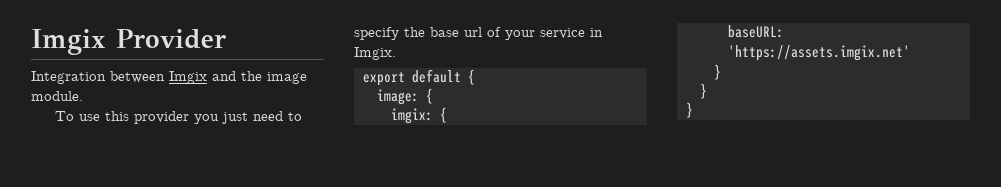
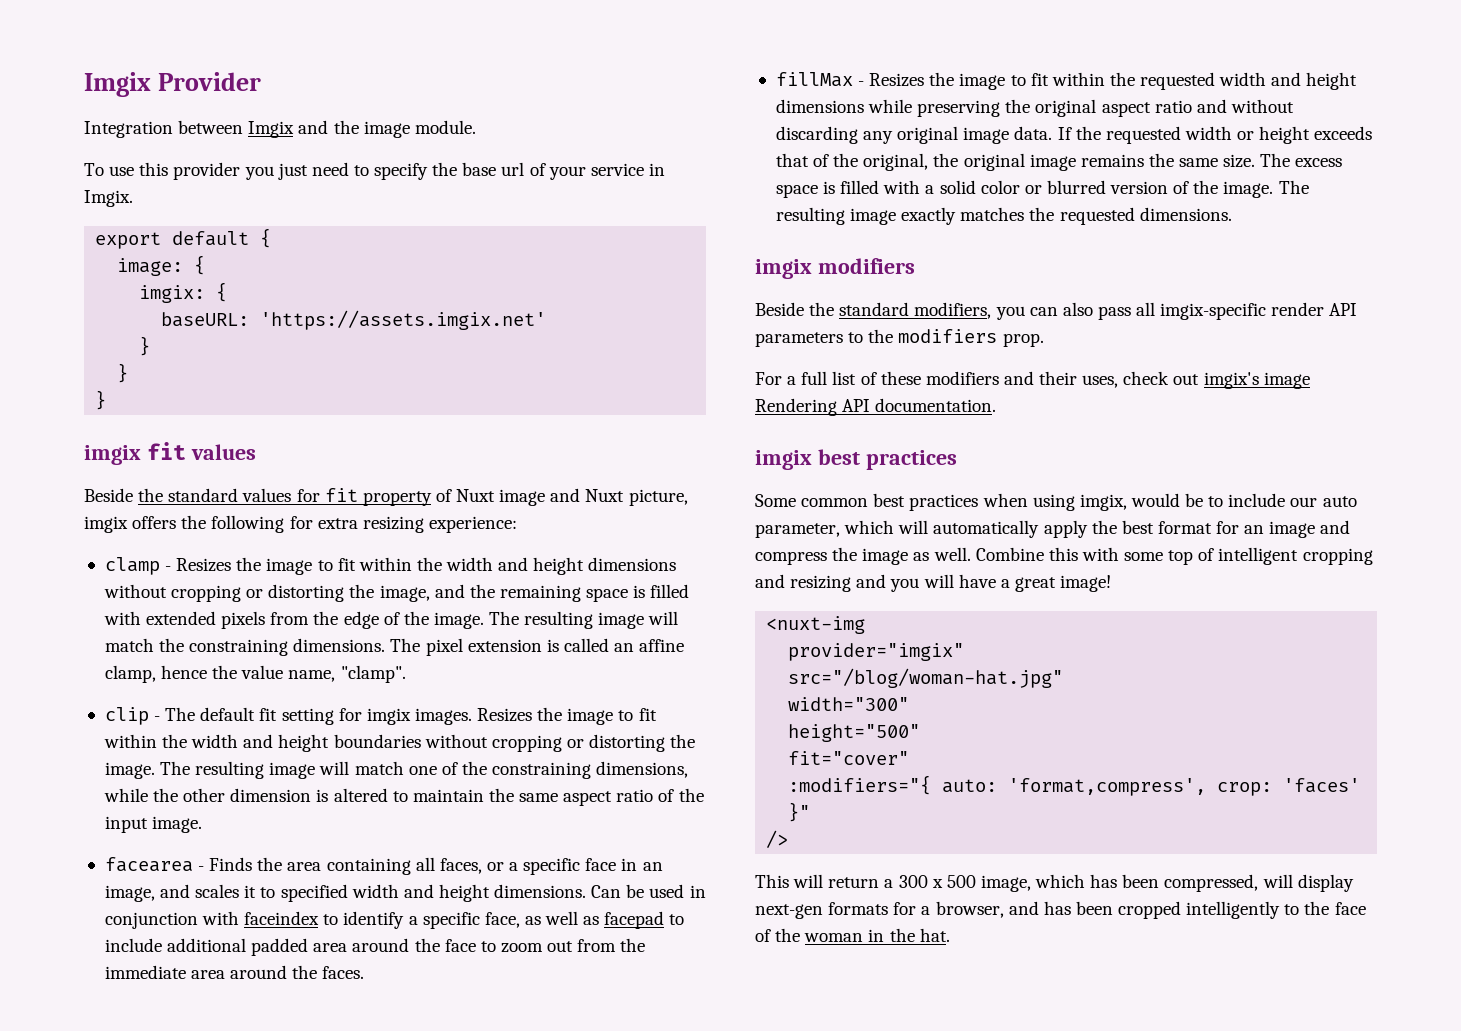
+ imgix fit values
+ Beside the standard values for fit property of Nuxt image and Nuxt picture, imgix offers the following for extra resizing experience:
+ clamp - Resizes the image to fit within the width and height dimensions without cropping or distorting the image, and the remaining space is filled with extended pixels from the edge of the image. The resulting image will match the constraining dimensions. The pixel extension is called an affine clamp, hence the value name, "clamp".
+ clip - The default fit setting for imgix images. Resizes the image to fit within the width and height boundaries without cropping or distorting the image. The resulting image will match one of the constraining dimensions, while the other dimension is altered to maintain the same aspect ratio of the input image.
+ facearea - Finds the area containing all faces, or a specific face in an image, and scales it to specified width and height dimensions. Can be used in conjunction with faceindex to identify a specific face, as well as facepad to include additional padded area around the face to zoom out from the immediate area around the faces.
+ fillMax - Resizes the image to fit within the requested width and height dimensions while preserving the original aspect ratio and without discarding any original image data. If the requested width or height exceeds that of the original, the original image remains the same size. The excess space is filled with a solid color or blurred version of the image. The resulting image exactly matches the requested dimensions.
+ imgix modifiers
+ Beside the standard modifiers, you can also pass all imgix-specific render API parameters to the modifiers prop.
+ For a full list of these modifiers and their uses, check out imgix's image Rendering API documentation.
+ imgix best practices
+ Some common best practices when using imgix, would be to include our auto parameter, which will automatically apply the best format for an image and compress the image as well. Combine this with some top of intelligent cropping and resizing and you will have a great image!
+ <nuxt-img
+ provider="imgix"
+ src="/blog/woman-hat.jpg"
+ width="300"
+ height="500"
+ fit="cover"
+ :modifiers="{ auto: 'format,compress', crop: 'faces' }"
+ />
+ This will return a 300 x 500 image, which has been compressed, will display next-gen formats for a browser, and has been cropped intelligently to the face of the woman in the hat.

